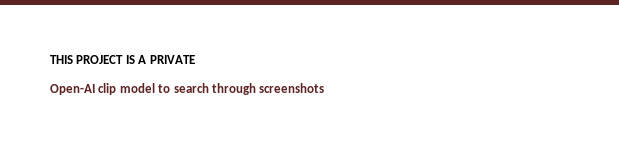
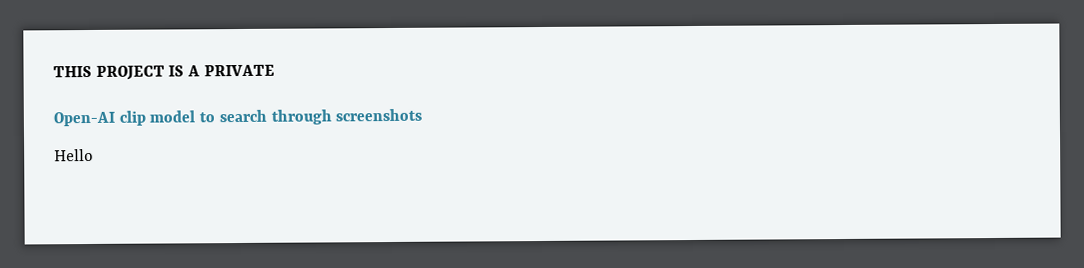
+ Hello

